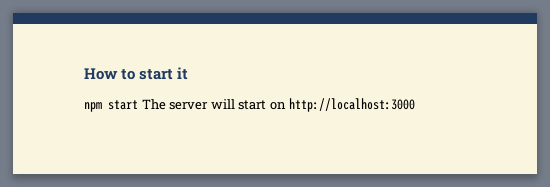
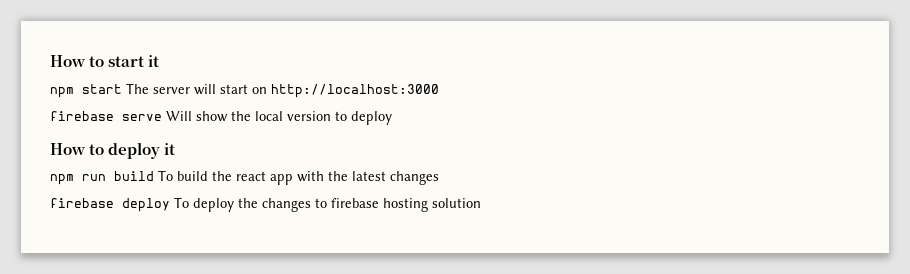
+ firebase serve Will show the local version to deploy
+ How to deploy it
+ npm run build To build the react app with the latest changes
+ firebase deploy To deploy the changes to firebase hosting solution

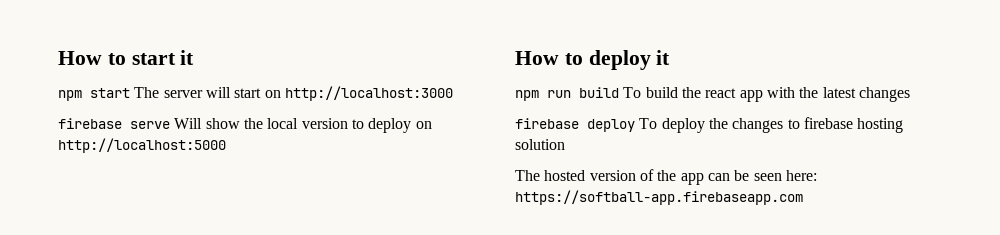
- firebase serve Will show the local version to deploy
+ firebase serve Will show the local version to deploy on http://localhost:5000
+ The hosted version of the app can be seen here: https://softball-app.firebaseapp.com

